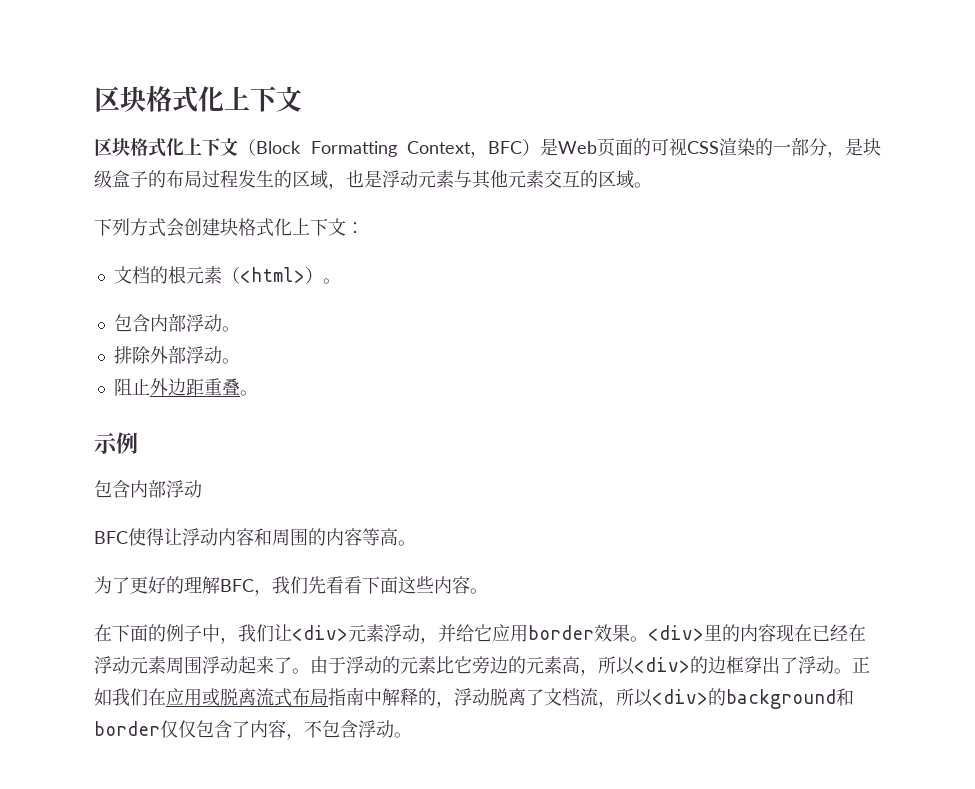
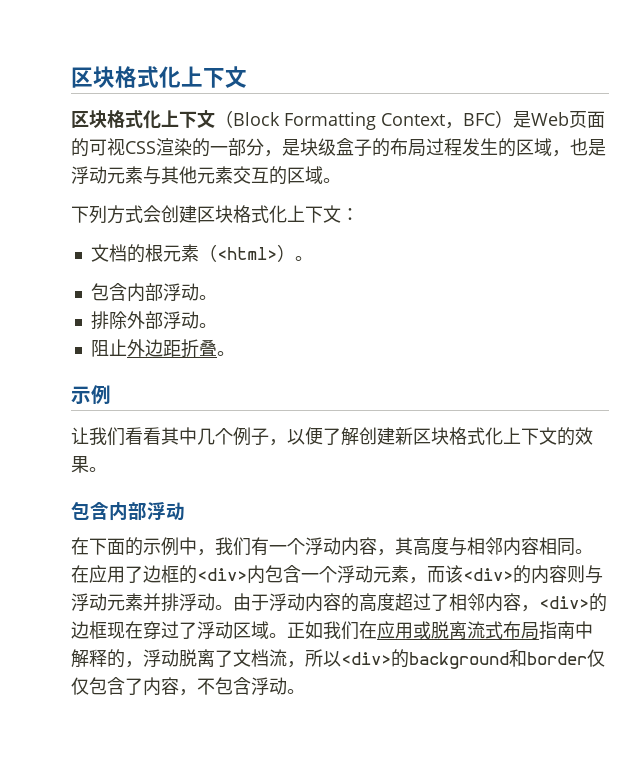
- 下列方式会创建块格式化上下文：
+ 下列方式会创建区块格式化上下文：
- 阻止外边距重叠。
+ 阻止外边距折叠。
  示例
+ 让我们看看其中几个例子，以便了解创建新区块格式化上下文的效果。
  包含内部浮动
- BFC使得让浮动内容和周围的内容等高。
- 为了更好的理解BFC，我们先看看下面这些内容。
- 在下面的例子中，我们让<div>元素浮动，并给它应用border效果。<div>里的内容现在已经在浮动元素周围浮动起来了。由于浮动的元素比它旁边的元素高，所以<div>的边框穿出了浮动。
+ 在下面的示例中，我们有一个浮动内容，其高度与相邻内容相同。在应用了边框的<div>内包含一个浮动元素，而该<div>的内容则与浮动元素并排浮动。由于浮动内容的高度超过了相邻内容，<div>的边框现在穿过了浮动区域。

